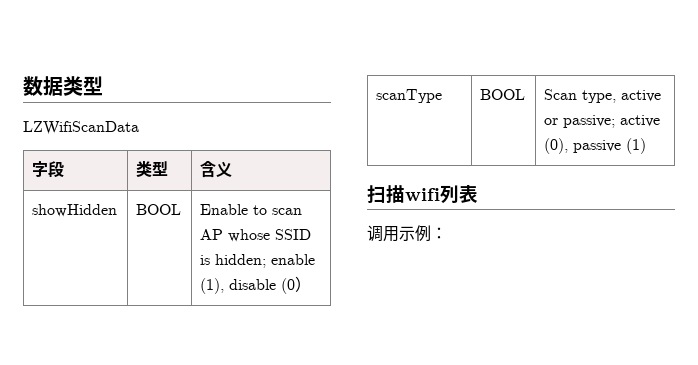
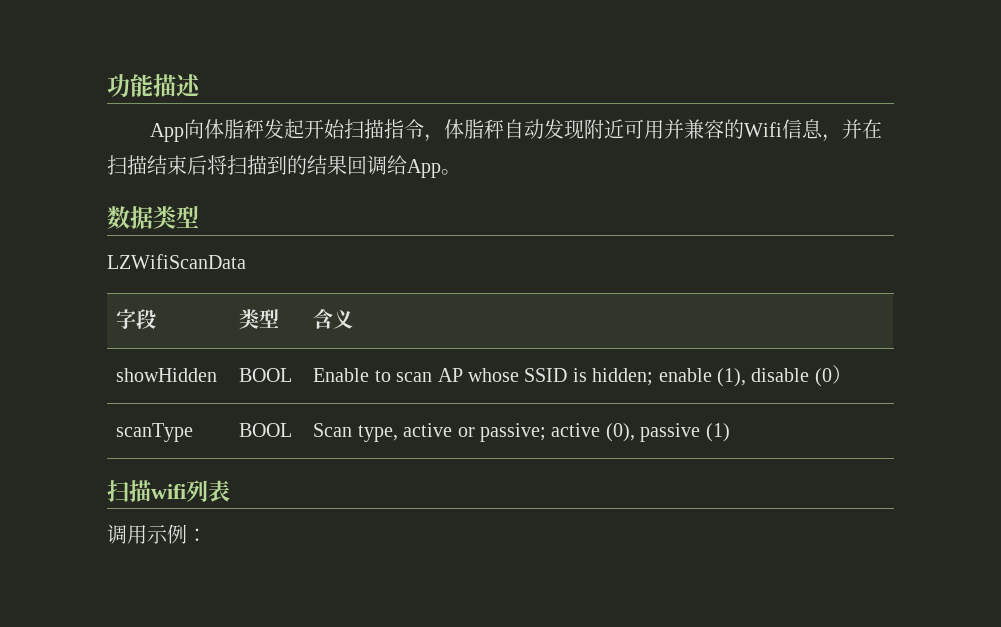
+ 功能描述
+ App向体脂秤发起开始扫描指令，体脂秤自动发现附近可用并兼容的Wifi信息，并在扫描结束后将扫描到的结果回调给App。

